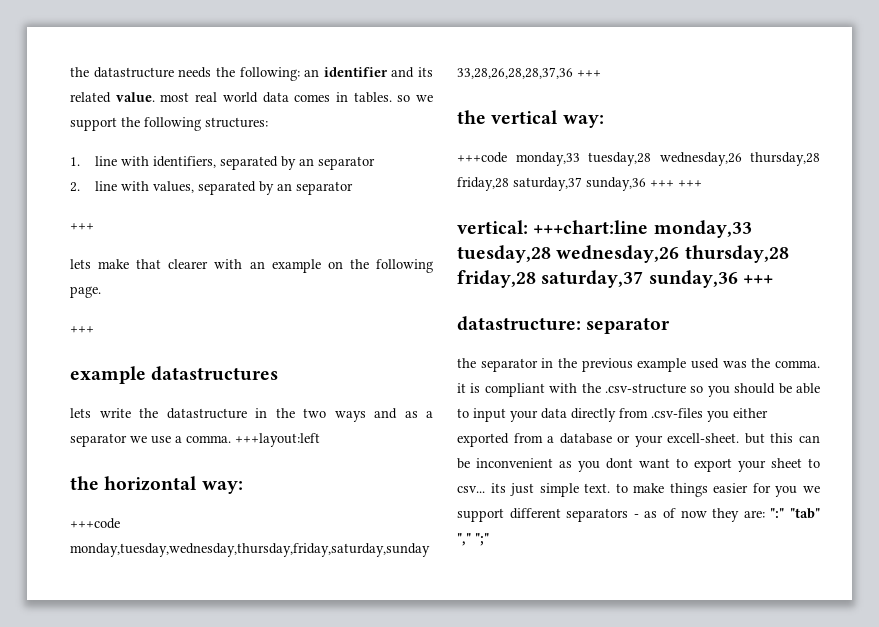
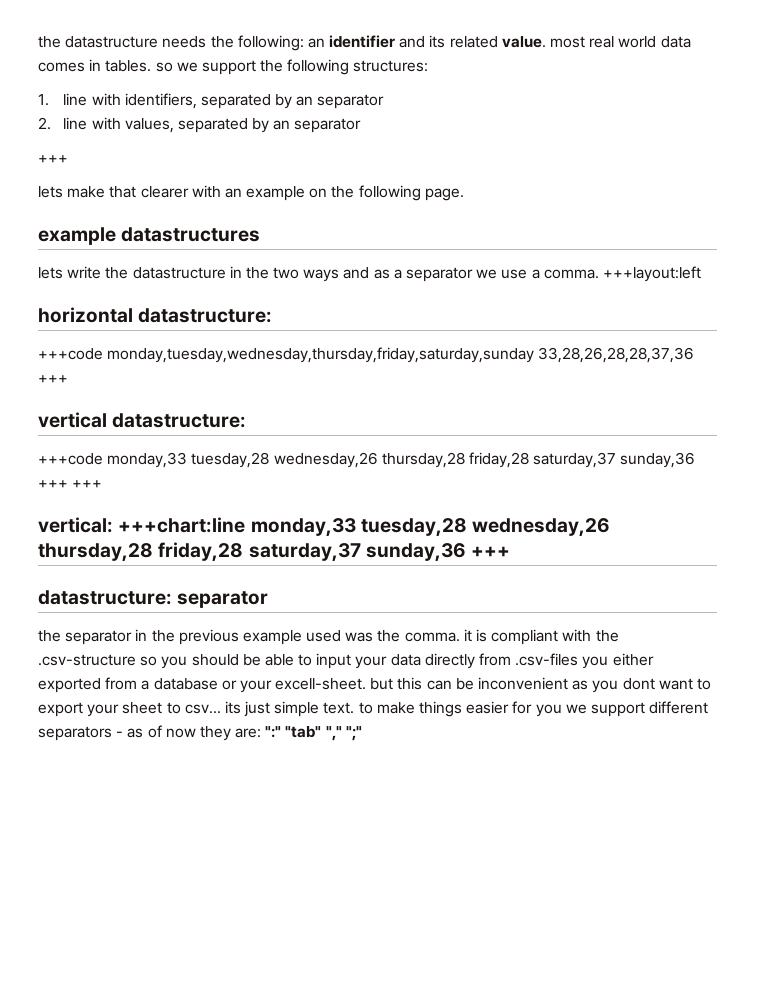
  lets make that clearer with an example on the following page.
- +++
- the horizontal way:
+ horizontal datastructure:
- the vertical way:
+ vertical datastructure:

